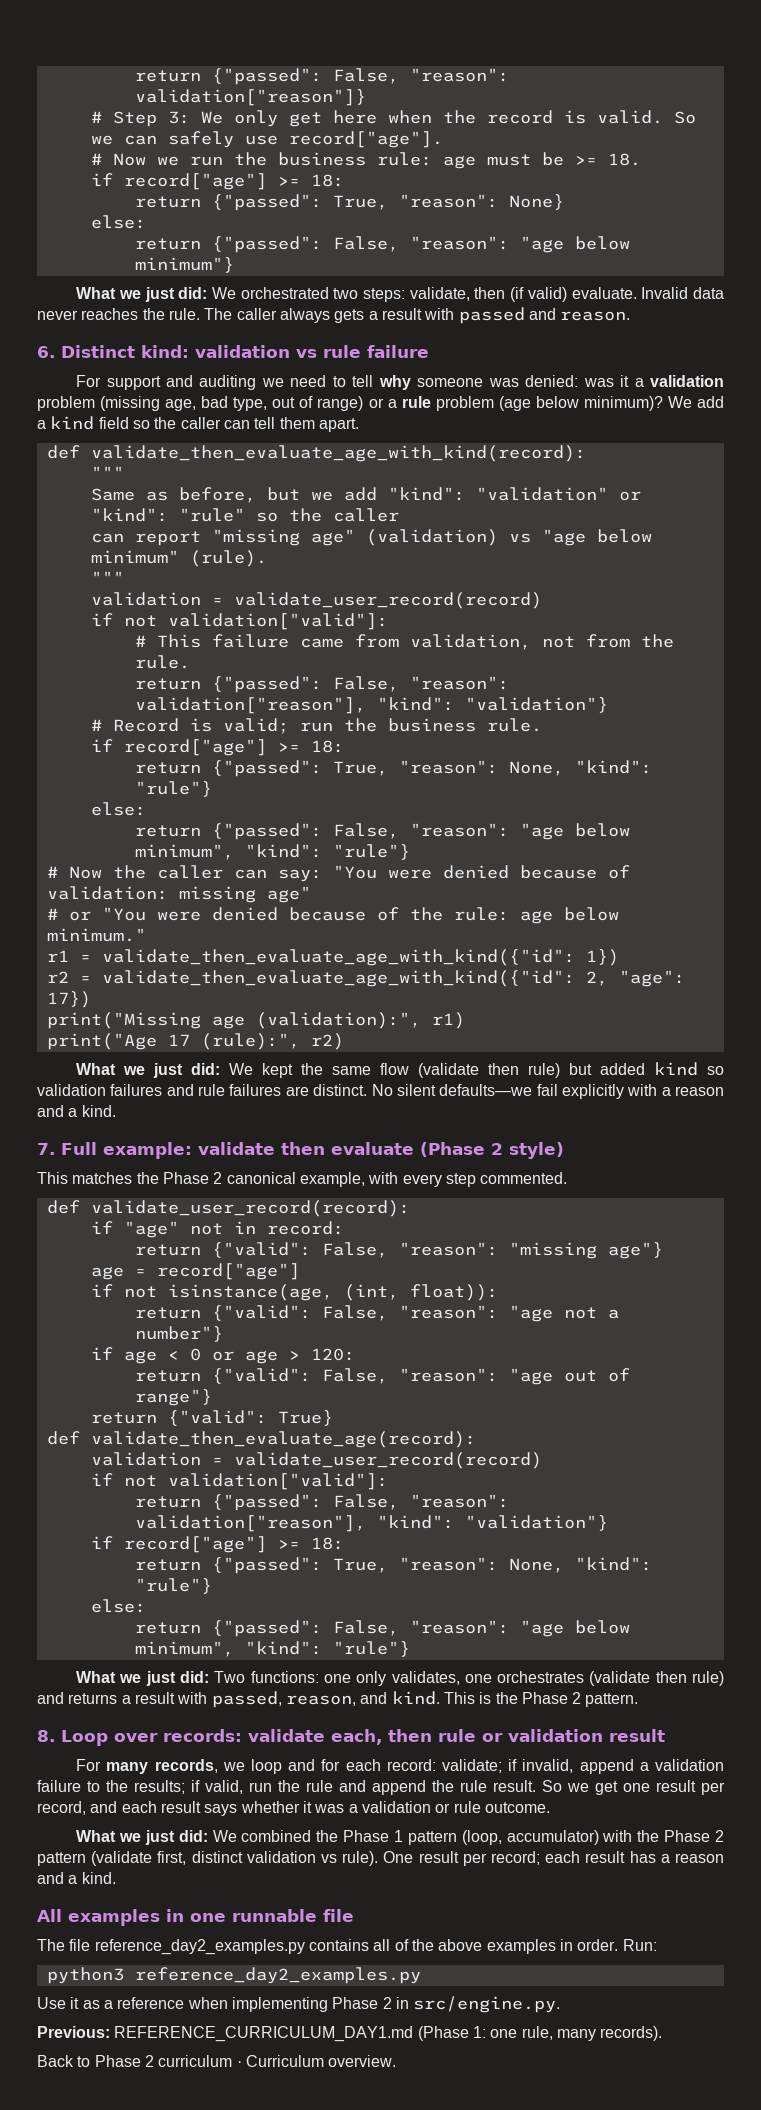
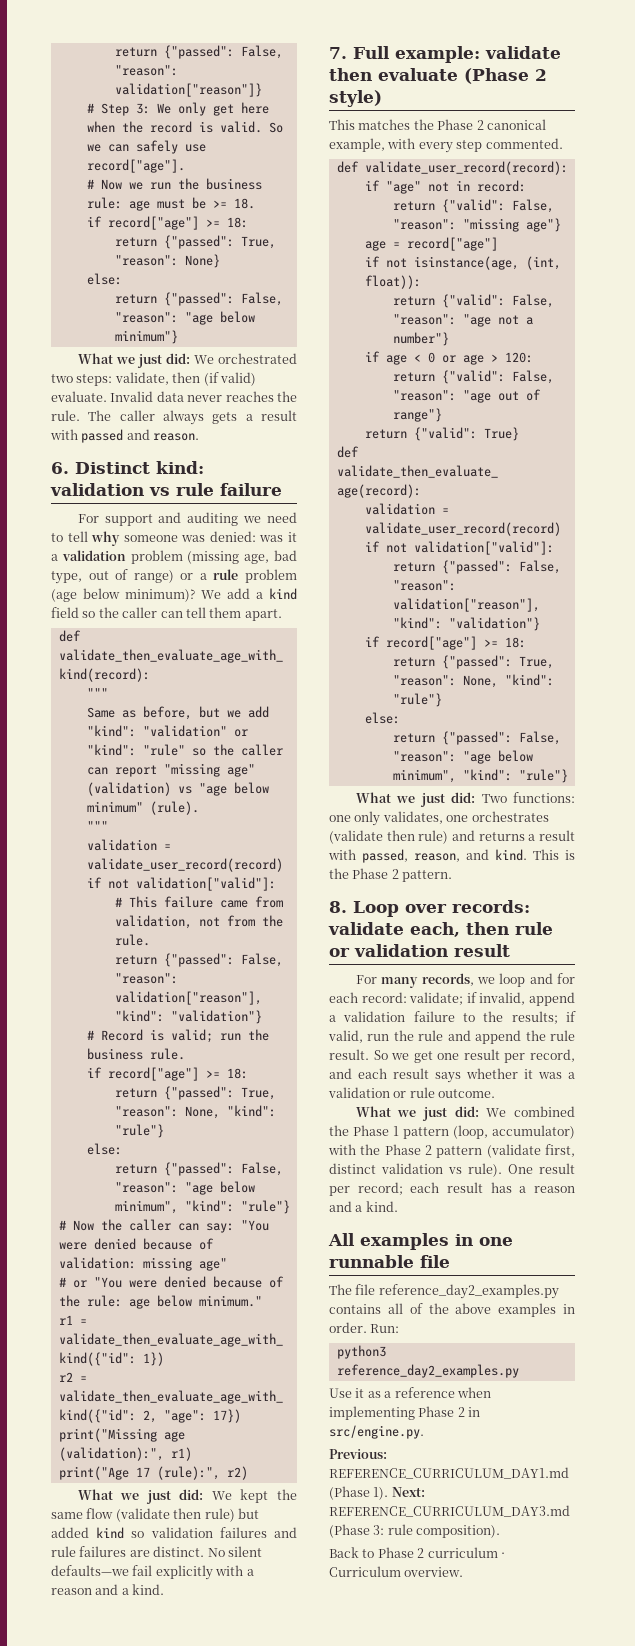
- Previous: REFERENCE_CURRICULUM_DAY1.md (Phase 1: one rule, many records).
+ Previous: REFERENCE_CURRICULUM_DAY1.md (Phase 1). Next: REFERENCE_CURRICULUM_DAY3.md (Phase 3: rule composition).

